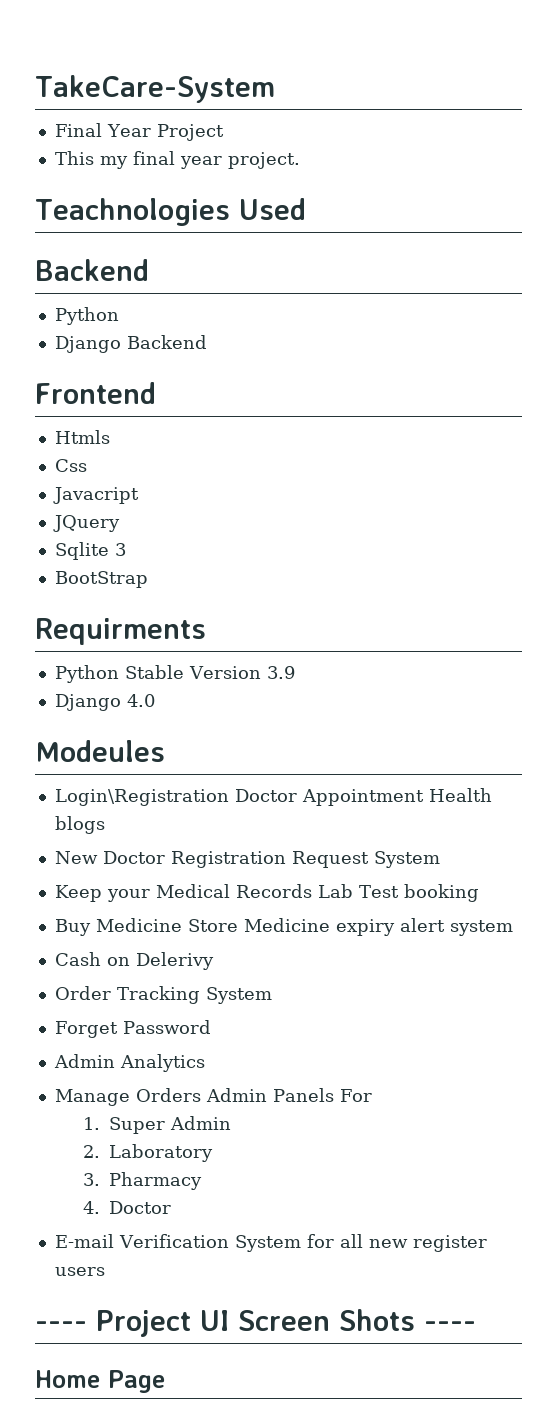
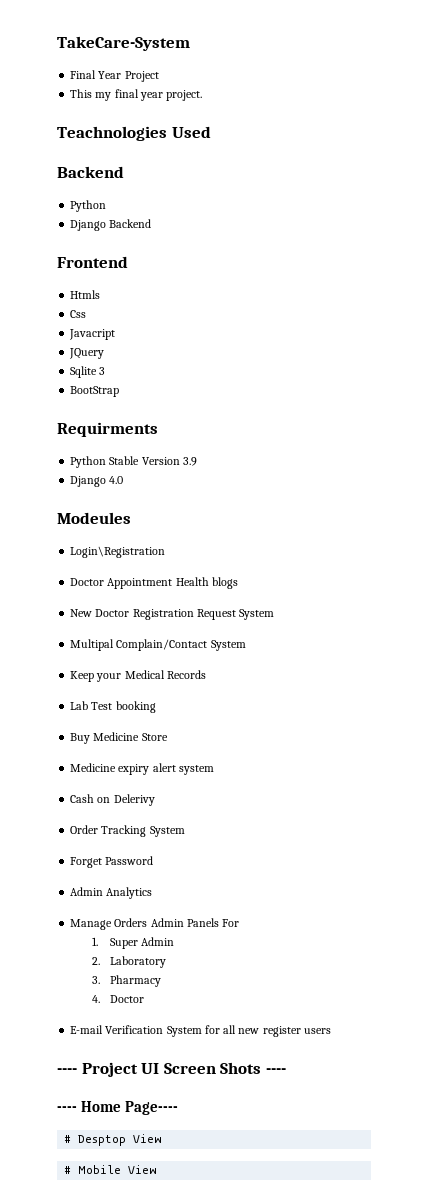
- Login\Registration Doctor Appointment Health blogs
+ Login\Registration
+ Doctor Appointment Health blogs
+ Multipal Complain/Contact System
- Keep your Medical Records Lab Test booking
+ Keep your Medical Records
+ Lab Test booking
- Buy Medicine Store Medicine expiry alert system
+ Buy Medicine Store
+ Medicine expiry alert system
- Home Page
+ ---- Home Page----
+ # Desptop View
+ # Mobile View

